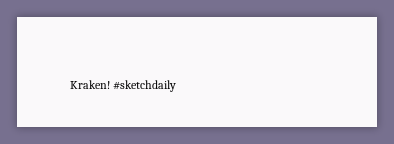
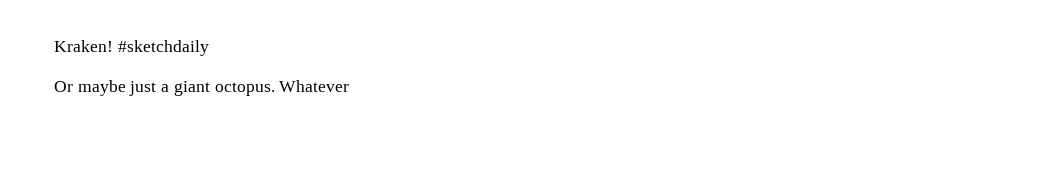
+ Or maybe just a giant octopus. Whatever

